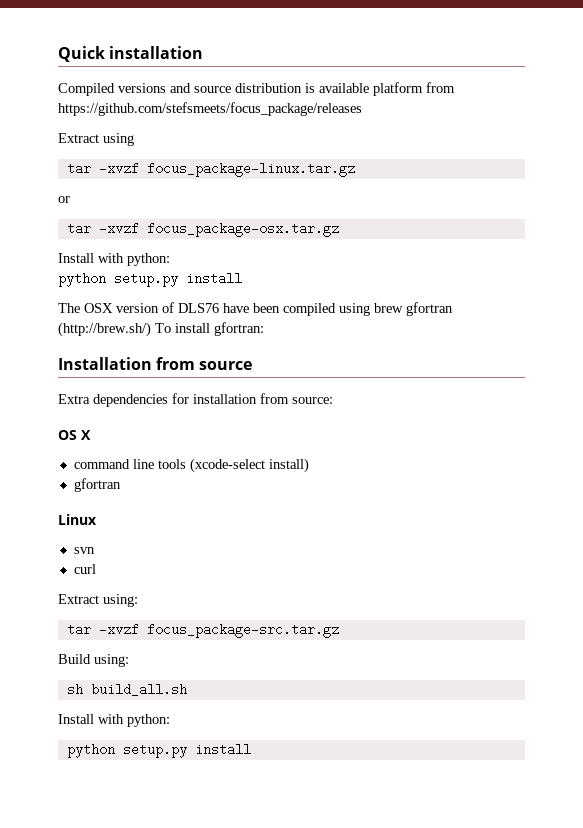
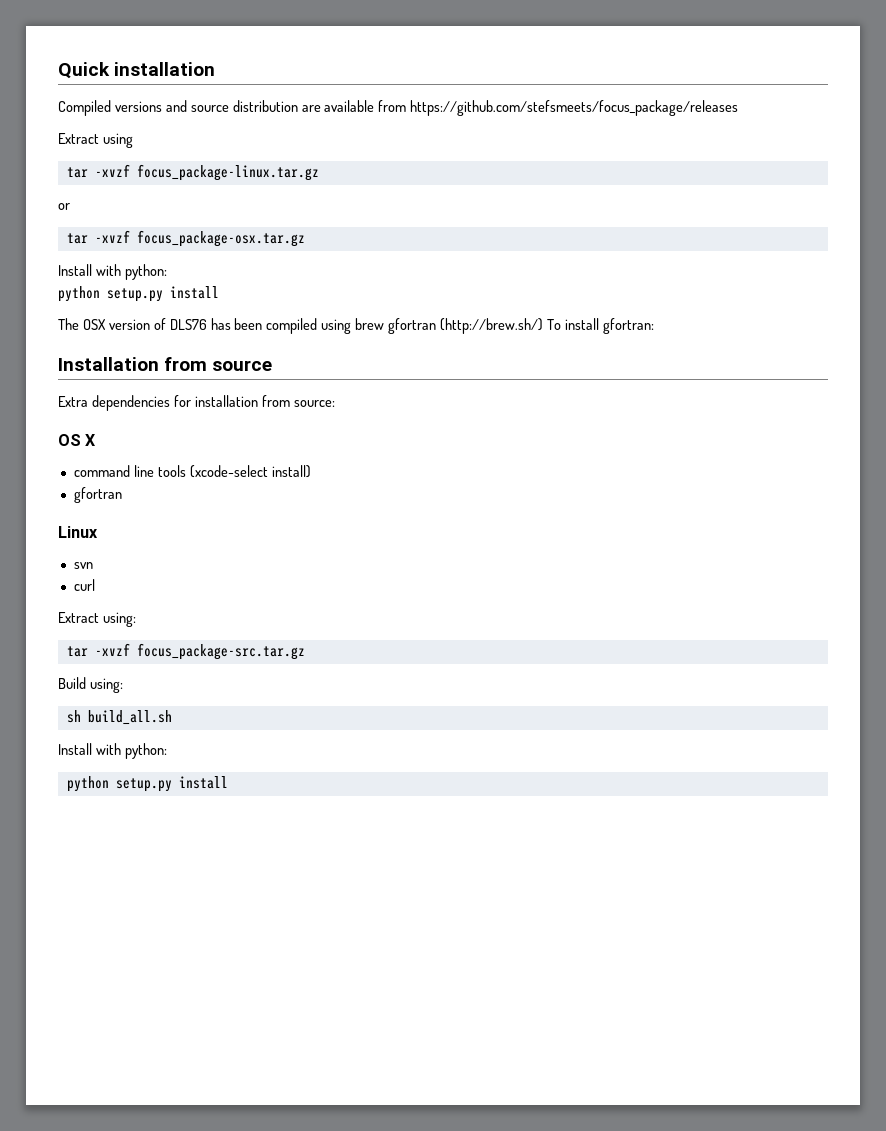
- Compiled versions and source distribution is available platform from https://github.com/stefsmeets/focus_package/releases
+ Compiled versions and source distribution are available from https://github.com/stefsmeets/focus_package/releases
- The OSX version of DLS76 have been compiled using brew gfortran (http://brew.sh/) To install gfortran:
+ The OSX version of DLS76 has been compiled using brew gfortran (http://brew.sh/) To install gfortran:

